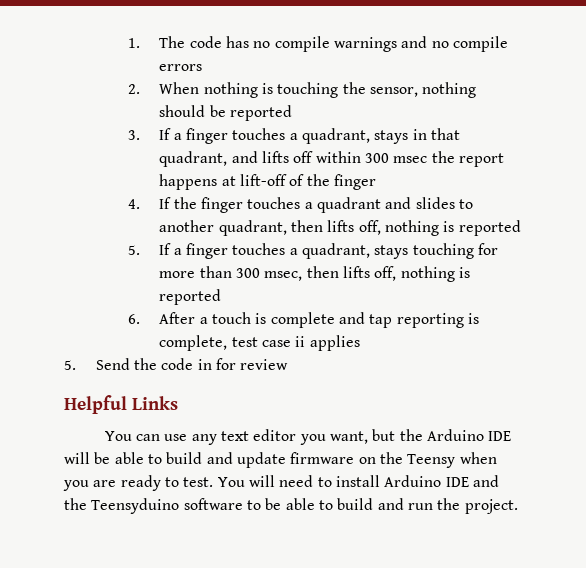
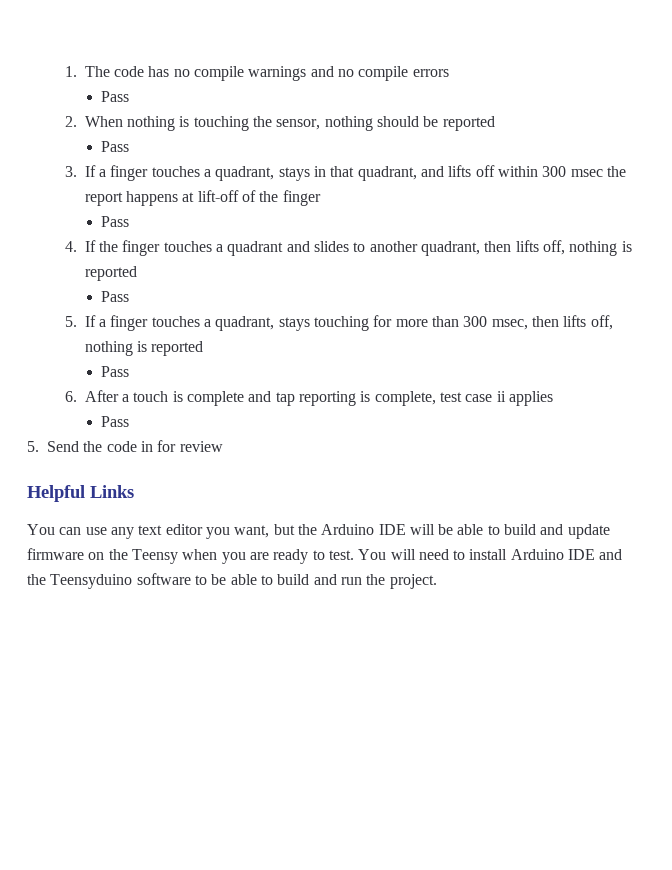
  1. The code has no compile warnings and no compile errors
+ Pass
  2. When nothing is touching the sensor, nothing should be reported
+ Pass
  3. If a finger touches a quadrant, stays in that quadrant, and lifts off within 300 msec the report happens at lift-off of the finger
+ Pass
  4. If the finger touches a quadrant and slides to another quadrant, then lifts off, nothing is reported
+ Pass
  5. If a finger touches a quadrant, stays touching for more than 300 msec, then lifts off, nothing is reported
+ Pass
  6. After a touch is complete and tap reporting is complete, test case ii applies
+ Pass

